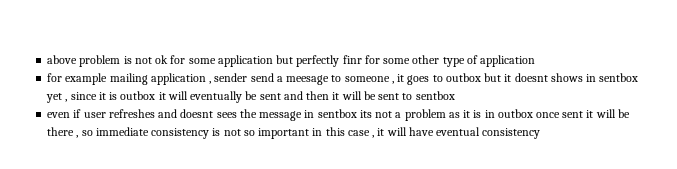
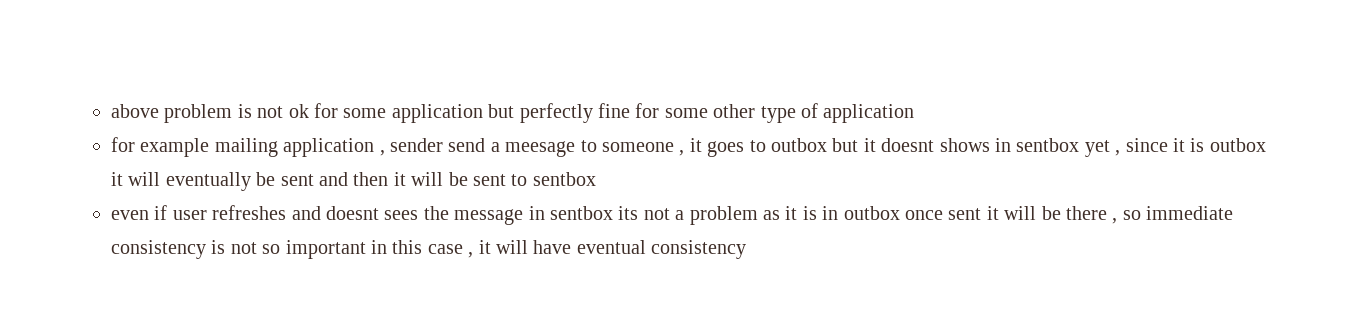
- above problem is not ok for some application but perfectly finr for some other type of application
+ above problem is not ok for some application but perfectly fine for some other type of application

